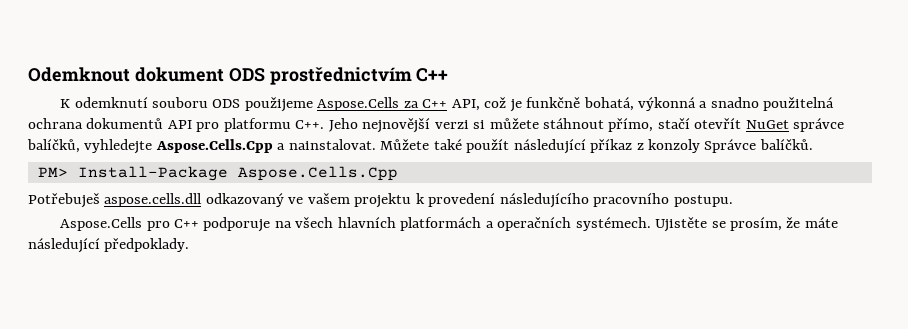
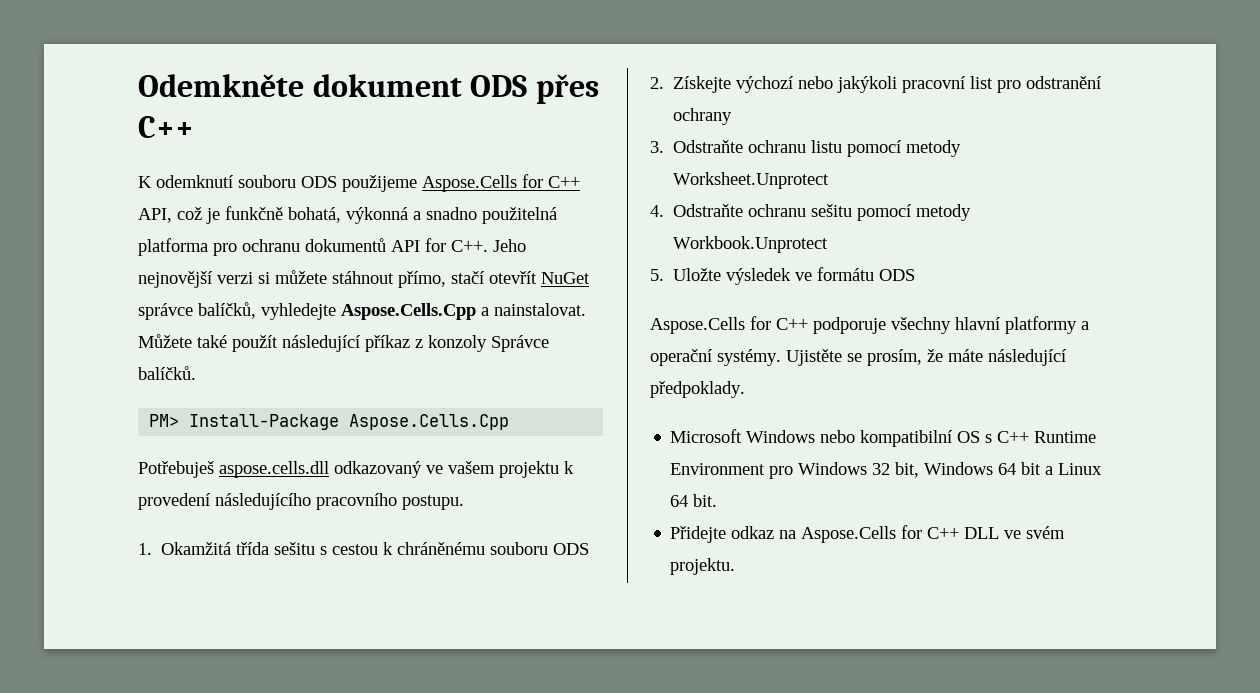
- Odemknout dokument ODS prostřednictvím C++
+ Odemkněte dokument ODS přes C++
- K odemknutí souboru ODS použijeme Aspose.Cells za C++ API, což je funkčně bohatá, výkonná a snadno použitelná ochrana dokumentů API pro platformu C++. Jeho nejnovější verzi si můžete stáhnout přímo, stačí otevřít NuGet správce balíčků, vyhledejte Aspose.Cells.Cpp a nainstalovat.
+ K odemknutí souboru ODS použijeme Aspose.Cells for C++ API, což je funkčně bohatá, výkonná a snadno použitelná platforma pro ochranu dokumentů API for C++. Jeho nejnovější verzi si můžete stáhnout přímo, stačí otevřít NuGet správce balíčků, vyhledejte Aspose.Cells.Cpp a nainstalovat.
- Aspose.Cells pro C++ podporuje na všech hlavních platformách a operačních systémech.
+ 1. Okamžitá třída sešitu s cestou k chráněnému souboru ODS
+ 2. Získejte výchozí nebo jakýkoli pracovní list pro odstranění ochrany
+ 3. Odstraňte ochranu listu pomocí metody Worksheet.Unprotect
+ 4. Odstraňte ochranu sešitu pomocí metody Workbook.Unprotect
+ 5. Uložte výsledek ve formátu ODS
+ Aspose.Cells for C++ podporuje všechny hlavní platformy a operační systémy.
+ Microsoft Windows nebo kompatibilní OS s C++ Runtime Environment pro Windows 32 bit, Windows 64 bit a Linux 64 bit.
+ Přidejte odkaz na Aspose.Cells for C++ DLL ve svém projektu.

